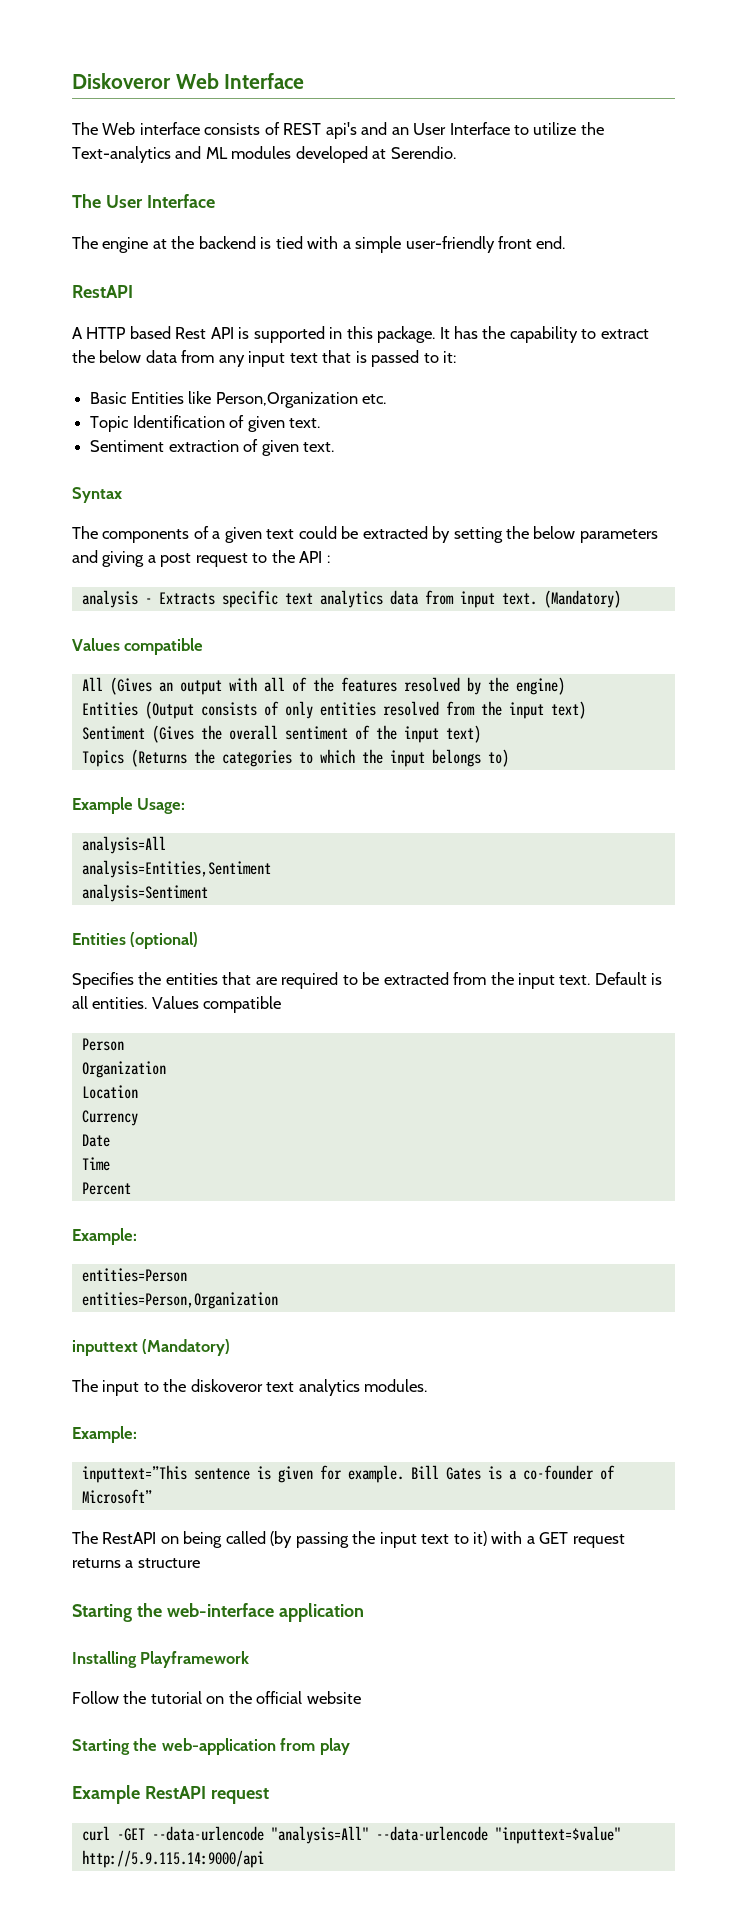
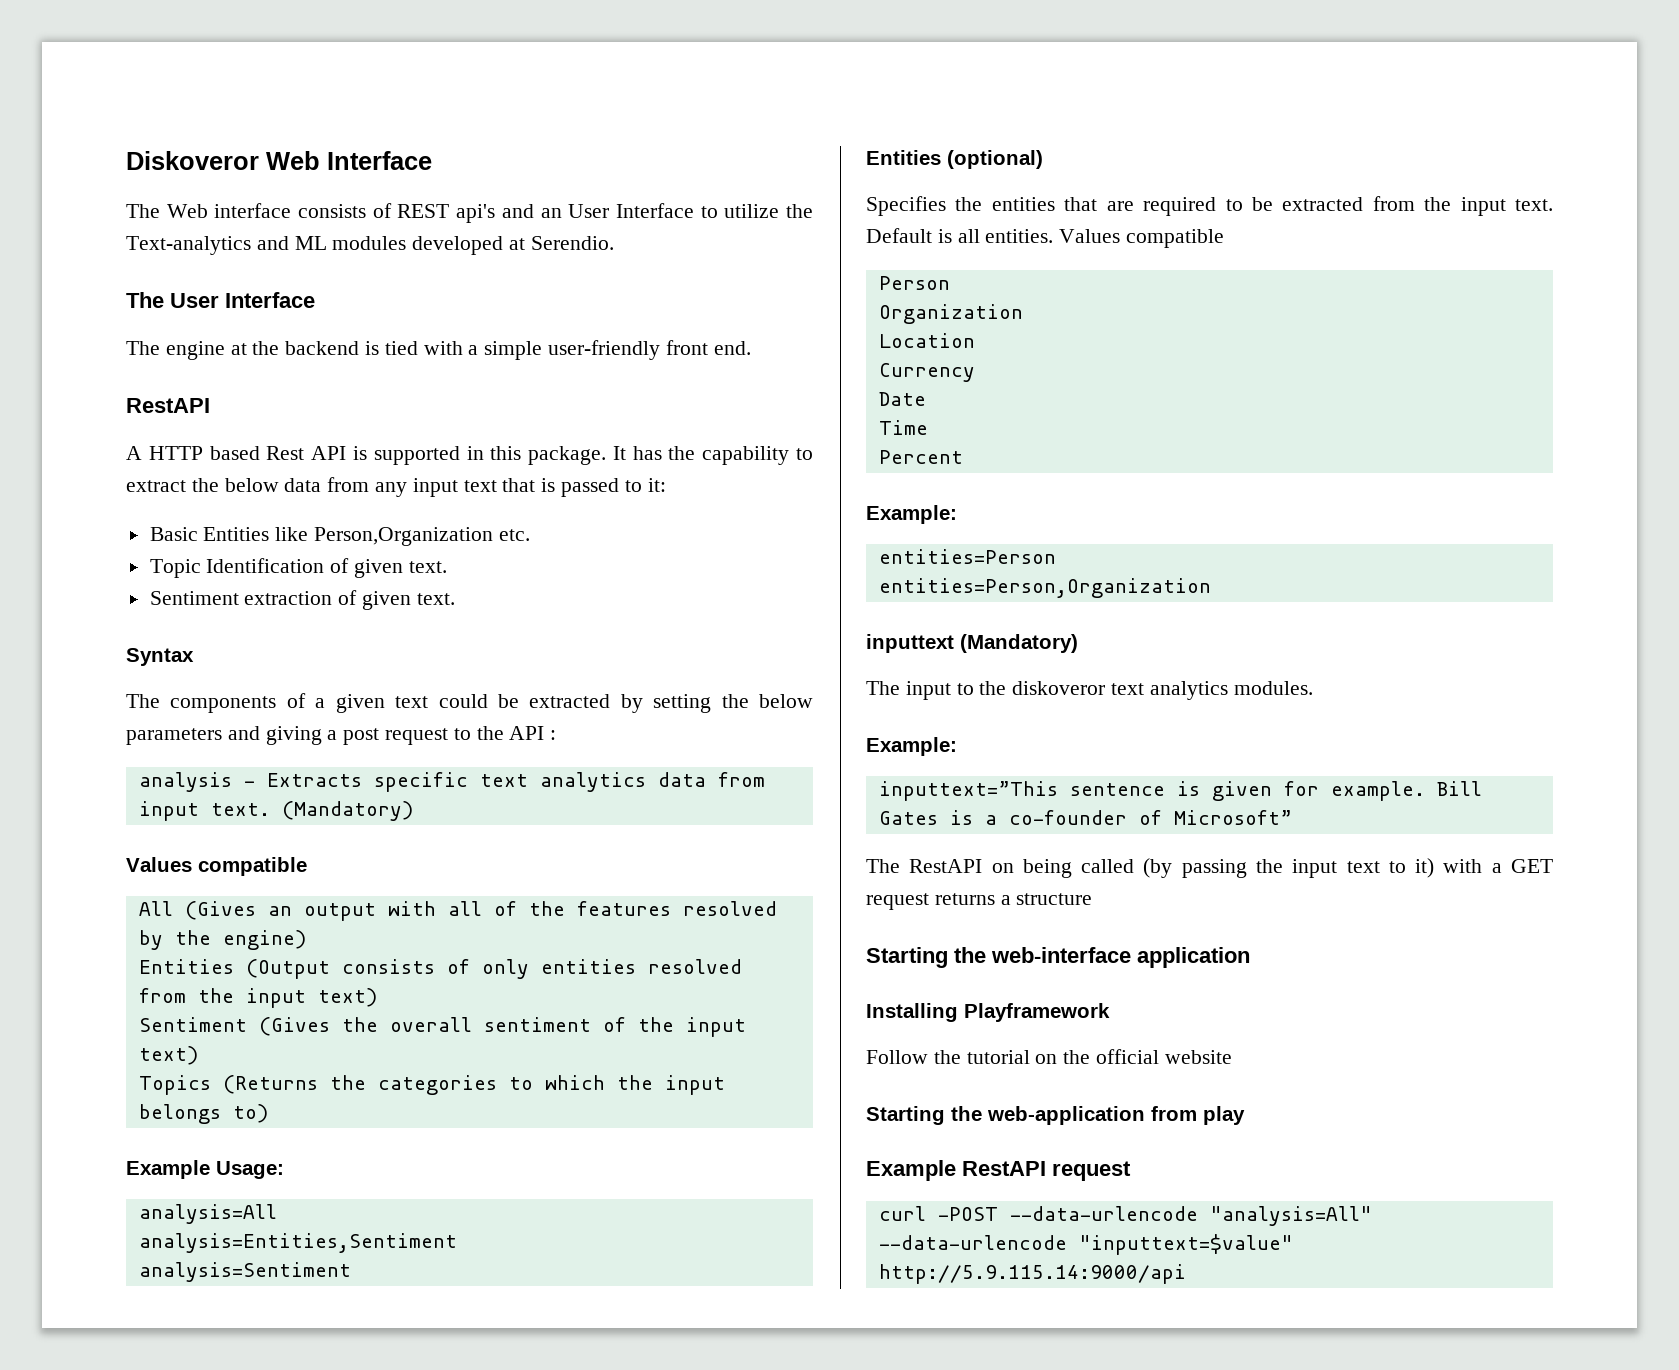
- curl -GET --data-urlencode "analysis=All" --data-urlencode "inputtext=$value" http://5.9.115.14:9000/api
+ curl -POST --data-urlencode "analysis=All" --data-urlencode "inputtext=$value" http://5.9.115.14:9000/api

